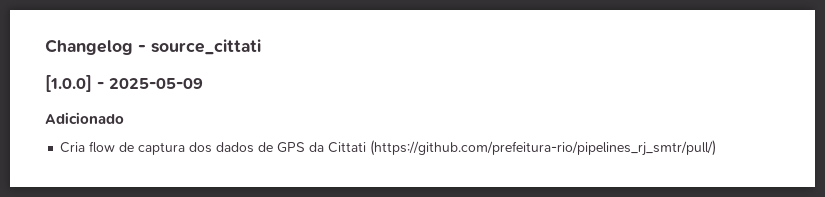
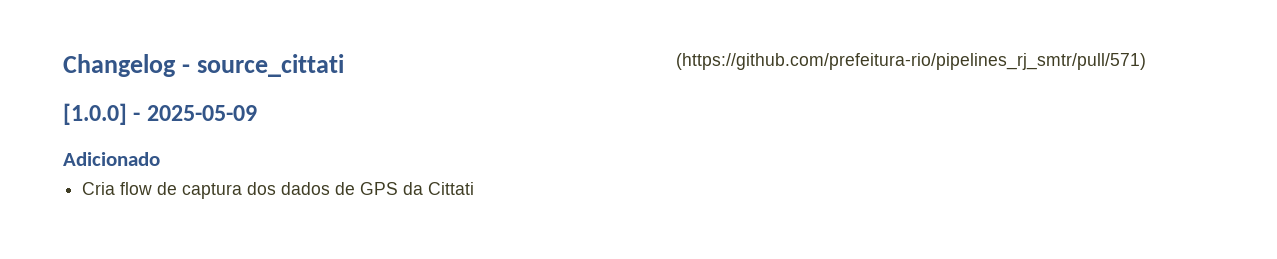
- Cria flow de captura dos dados de GPS da Cittati (https://github.com/prefeitura-rio/pipelines_rj_smtr/pull/)
+ Cria flow de captura dos dados de GPS da Cittati (https://github.com/prefeitura-rio/pipelines_rj_smtr/pull/571)

